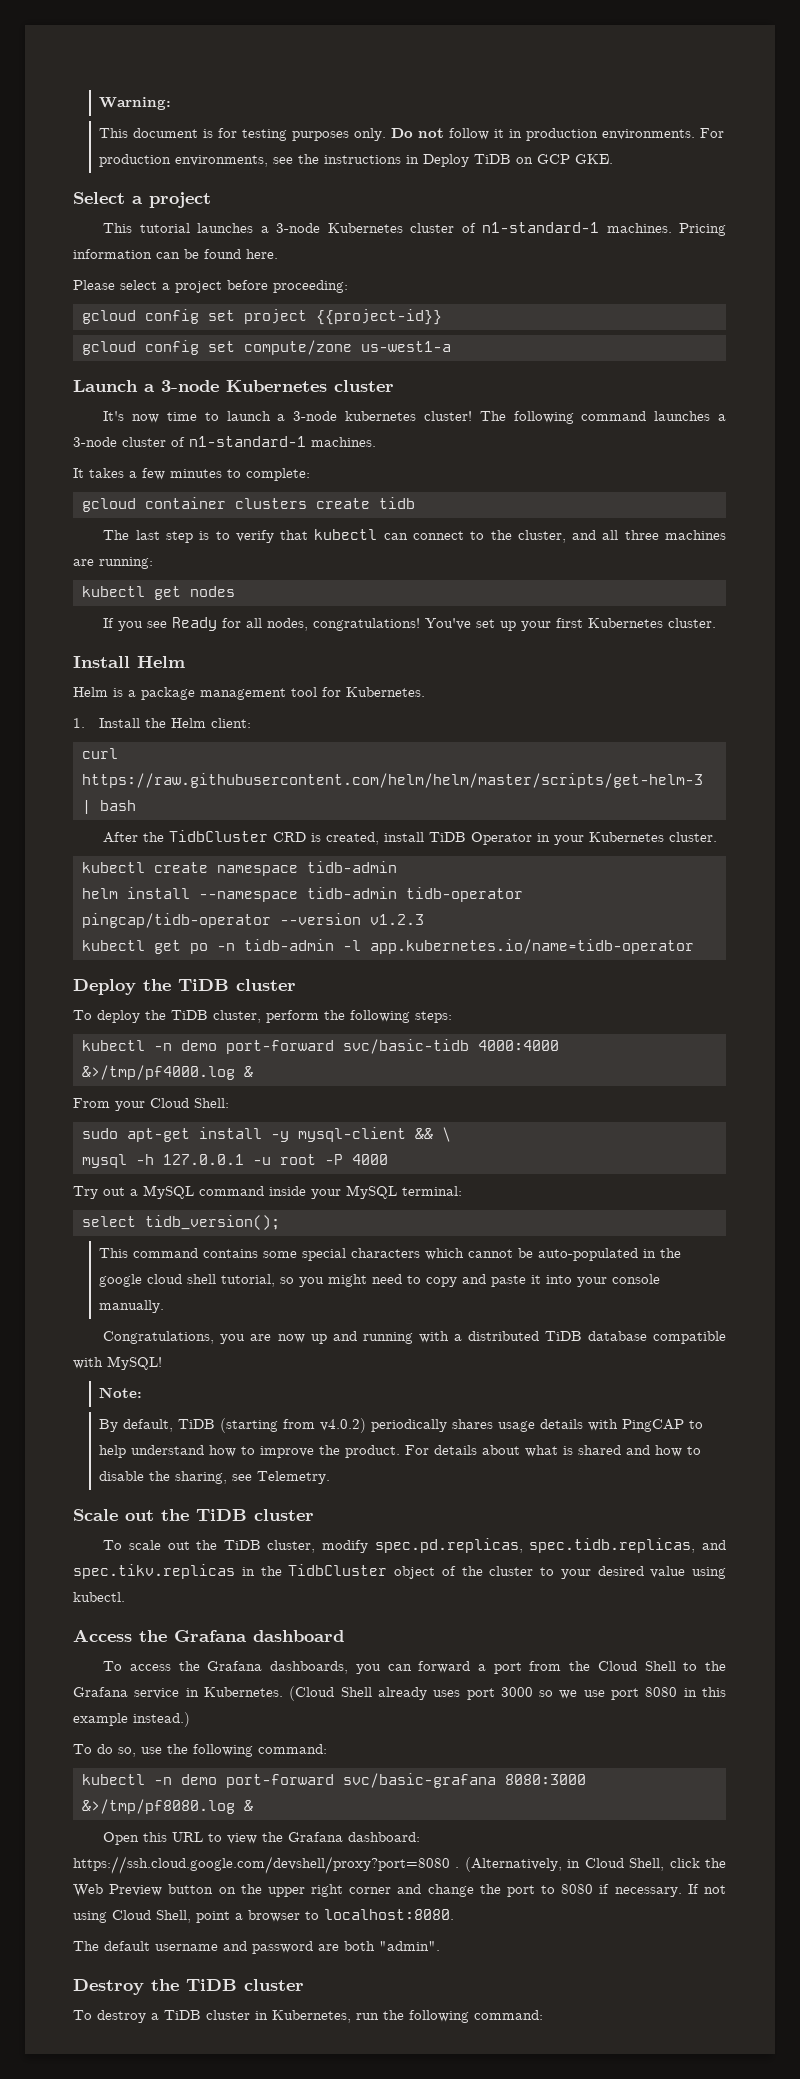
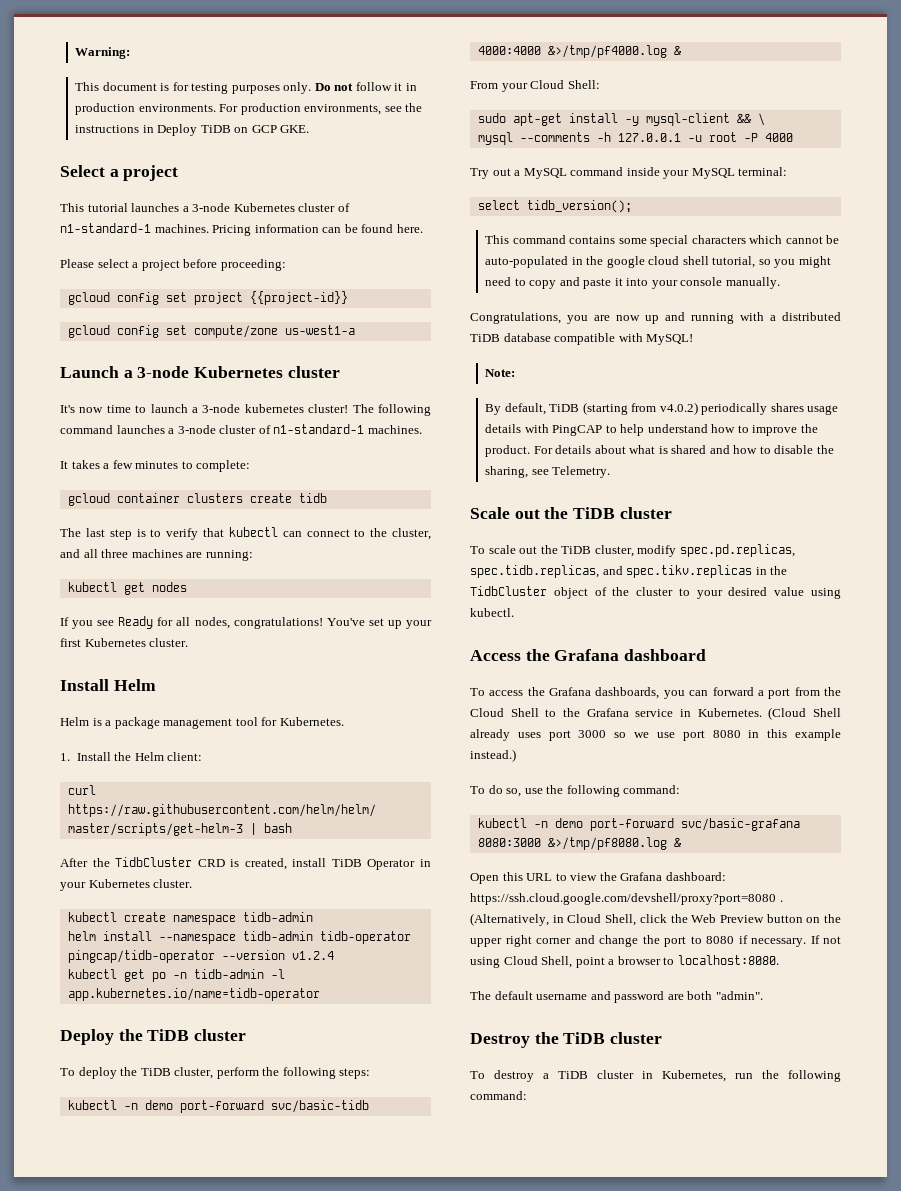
- helm install --namespace tidb-admin tidb-operator pingcap/tidb-operator --version v1.2.3
+ helm install --namespace tidb-admin tidb-operator pingcap/tidb-operator --version v1.2.4
- mysql -h 127.0.0.1 -u root -P 4000
+ mysql --comments -h 127.0.0.1 -u root -P 4000

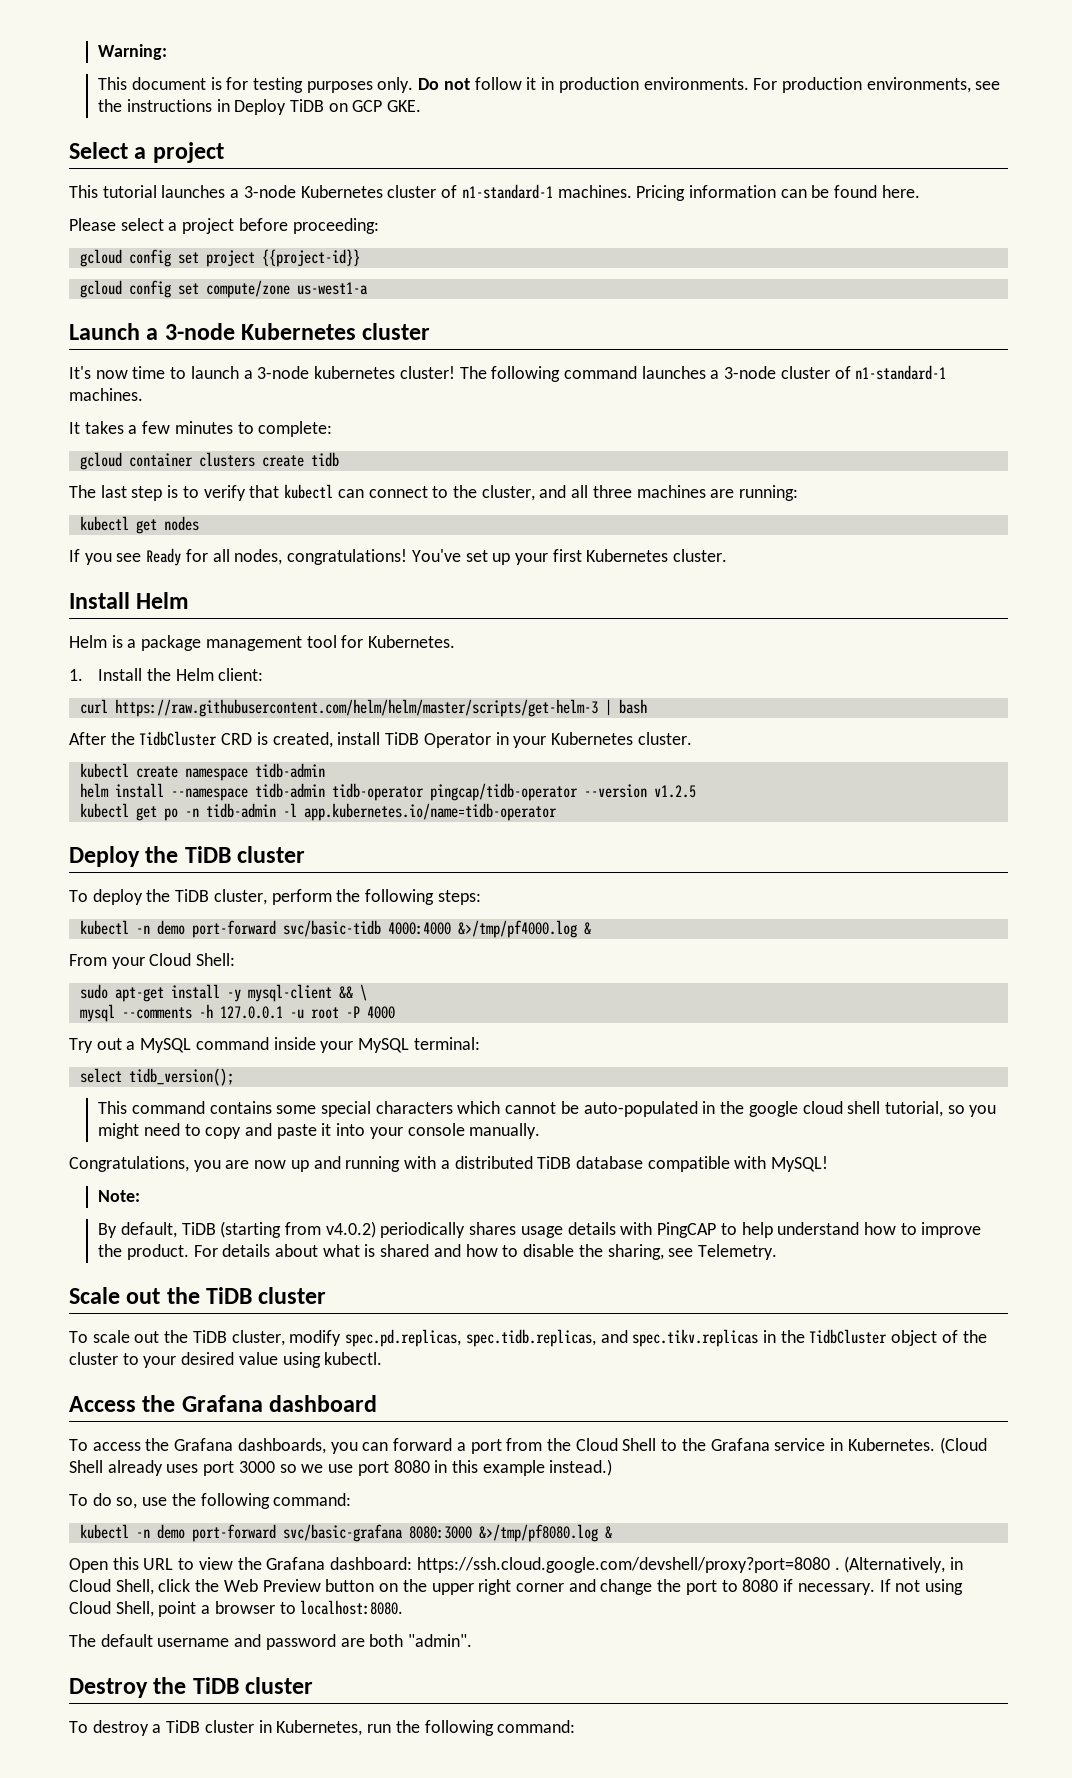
- helm install --namespace tidb-admin tidb-operator pingcap/tidb-operator --version v1.2.4
+ helm install --namespace tidb-admin tidb-operator pingcap/tidb-operator --version v1.2.5

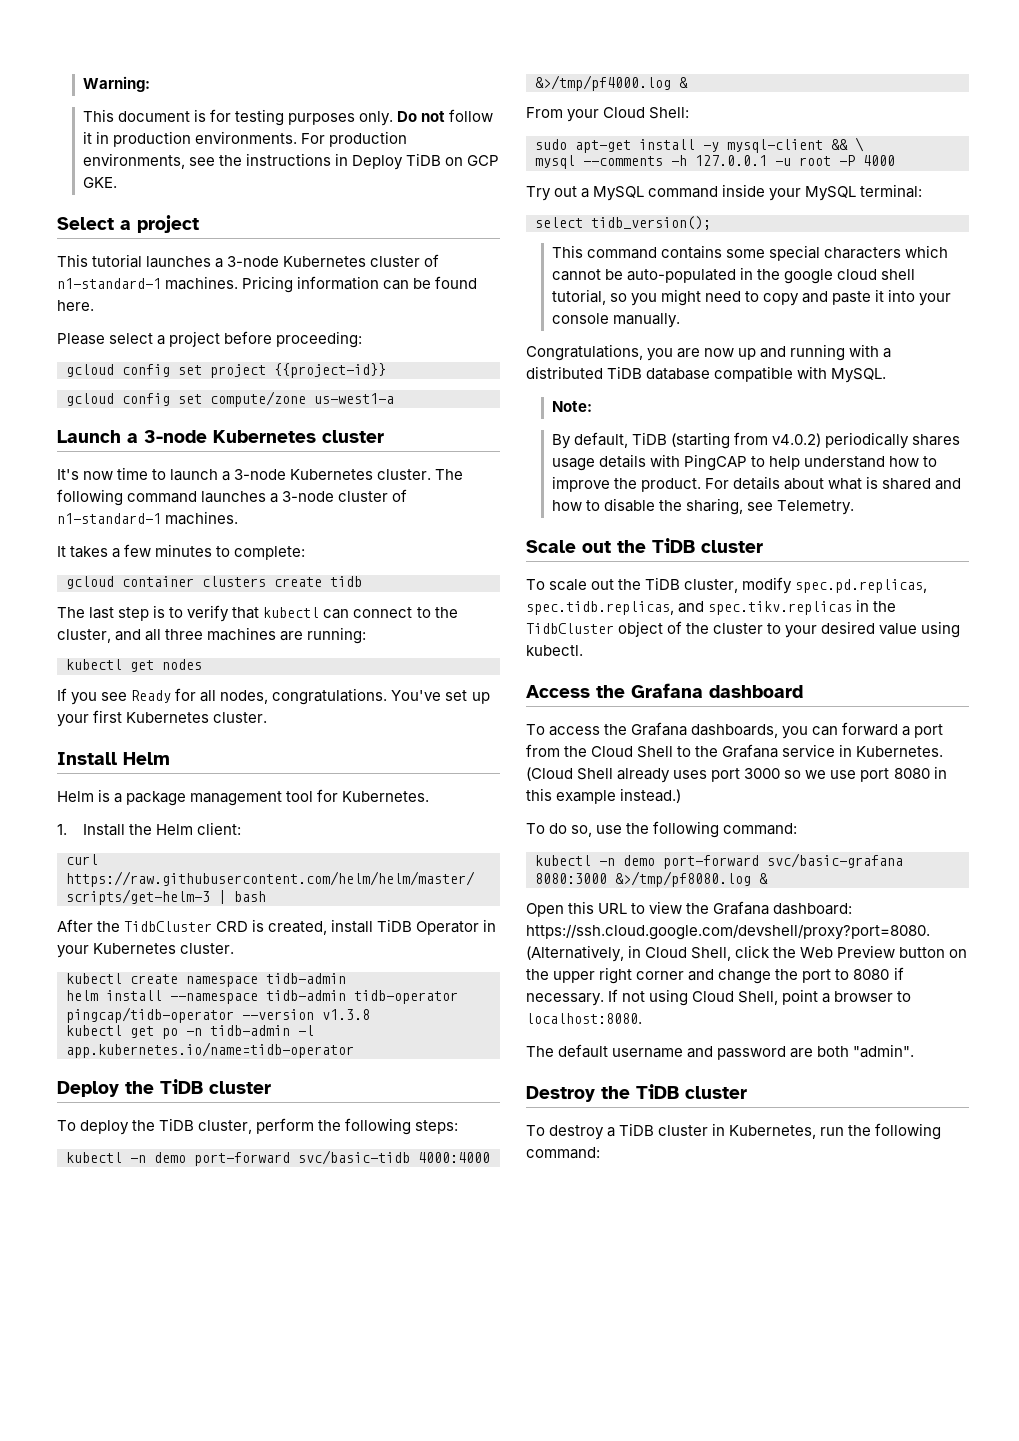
- It's now time to launch a 3-node kubernetes cluster!
+ It's now time to launch a 3-node Kubernetes cluster.
- If you see Ready for all nodes, congratulations!
+ If you see Ready for all nodes, congratulations.
- helm install --namespace tidb-admin tidb-operator pingcap/tidb-operator --version v1.2.5
+ helm install --namespace tidb-admin tidb-operator pingcap/tidb-operator --version v1.3.8
- Congratulations, you are now up and running with a distributed TiDB database compatible with MySQL!
+ Congratulations, you are now up and running with a distributed TiDB database compatible with MySQL.
- Open this URL to view the Grafana dashboard: https://ssh.cloud.google.com/devshell/proxy?port=8080 . (Alternatively, in Cloud Shell, click the Web Preview button on the upper right corner and change the port to 8080 if necessary.
+ Open this URL to view the Grafana dashboard: https://ssh.cloud.google.com/devshell/proxy?port=8080. (Alternatively, in Cloud Shell, click the Web Preview button on the upper right corner and change the port to 8080 if necessary.

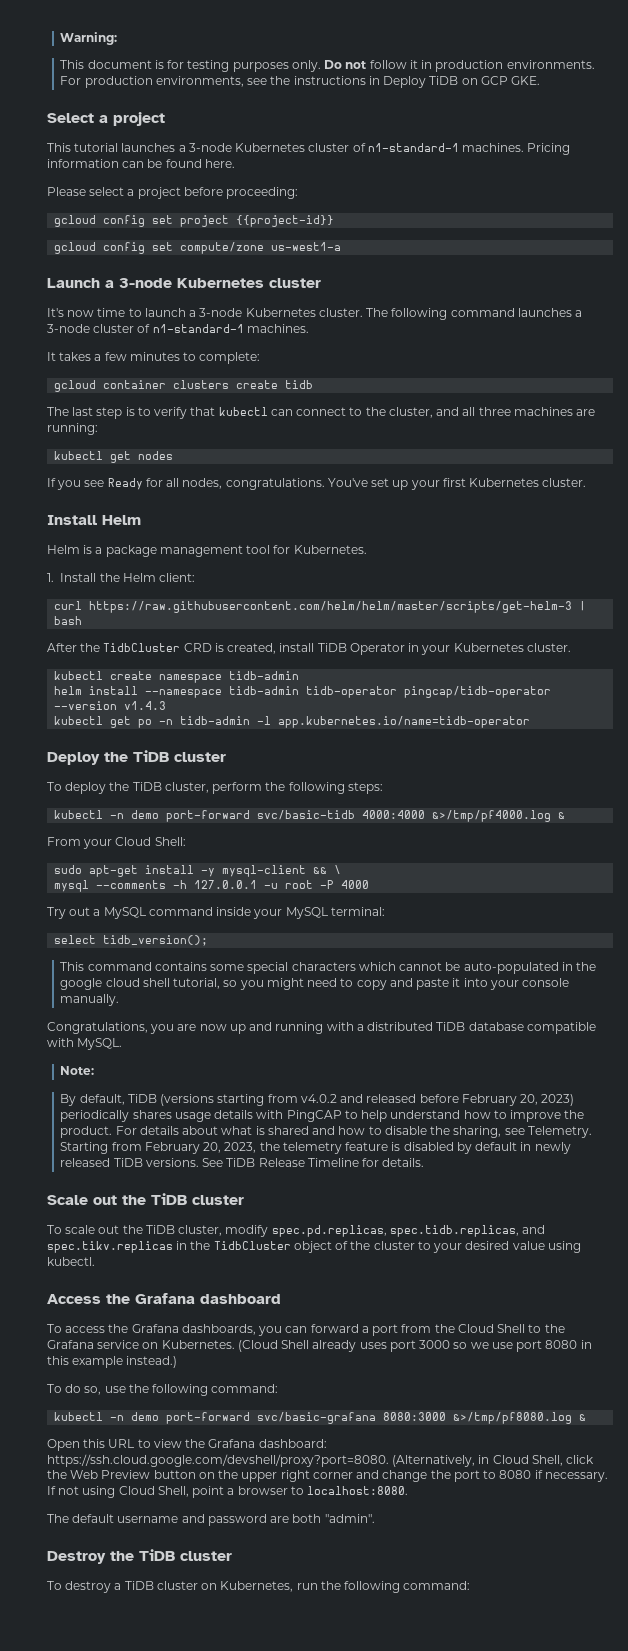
- helm install --namespace tidb-admin tidb-operator pingcap/tidb-operator --version v1.3.8
+ helm install --namespace tidb-admin tidb-operator pingcap/tidb-operator --version v1.4.3
- By default, TiDB (starting from v4.0.2) periodically shares usage details with PingCAP to help understand how to improve the product.
+ By default, TiDB (versions starting from v4.0.2 and released before February 20, 2023) periodically shares usage details with PingCAP to help understand how to improve the product.
+ Starting from February 20, 2023, the telemetry feature is disabled by default in newly released TiDB versions. See TiDB Release Timeline for details.
- To access the Grafana dashboards, you can forward a port from the Cloud Shell to the Grafana service in Kubernetes.
+ To access the Grafana dashboards, you can forward a port from the Cloud Shell to the Grafana service on Kubernetes.
- To destroy a TiDB cluster in Kubernetes, run the following command:
+ To destroy a TiDB cluster on Kubernetes, run the following command:

